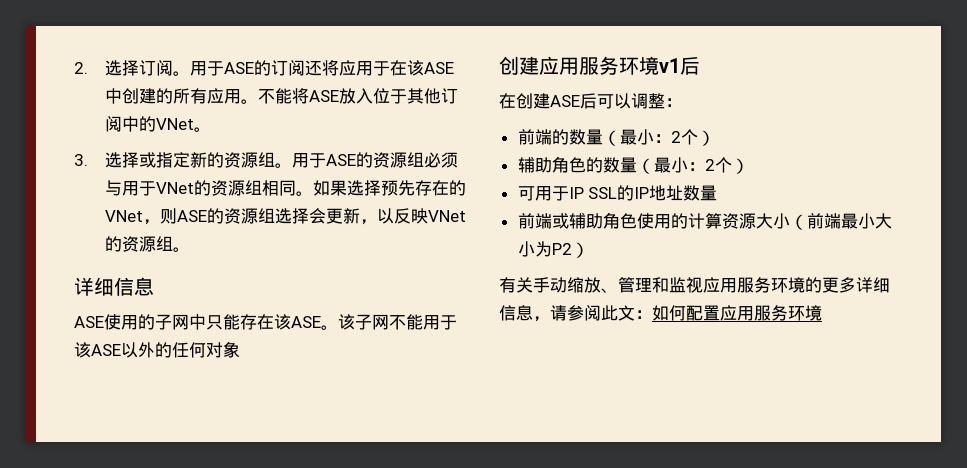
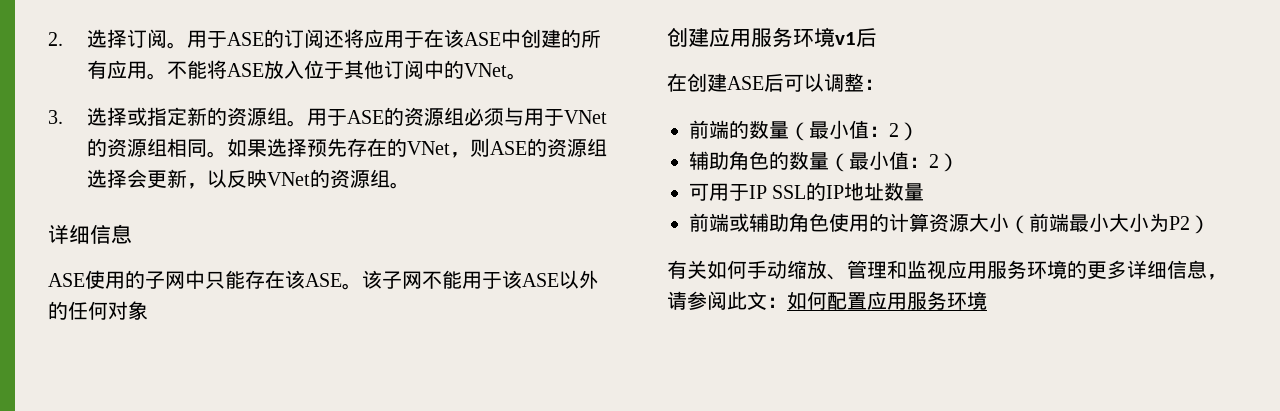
- 前端的数量（最小：2个）
+ 前端的数量（最小值：2）
- 辅助角色的数量（最小：2个）
+ 辅助角色的数量（最小值：2）
- 有关手动缩放、管理和监视应用服务环境的更多详细信息，请参阅此文：如何配置应用服务环境
+ 有关如何手动缩放、管理和监视应用服务环境的更多详细信息，请参阅此文：如何配置应用服务环境

